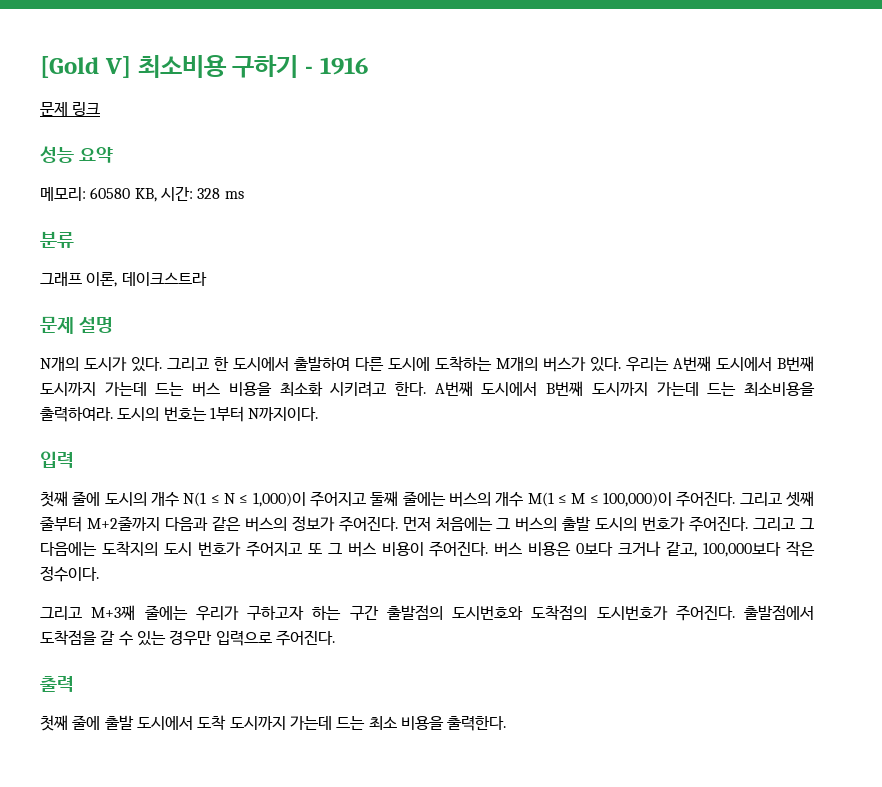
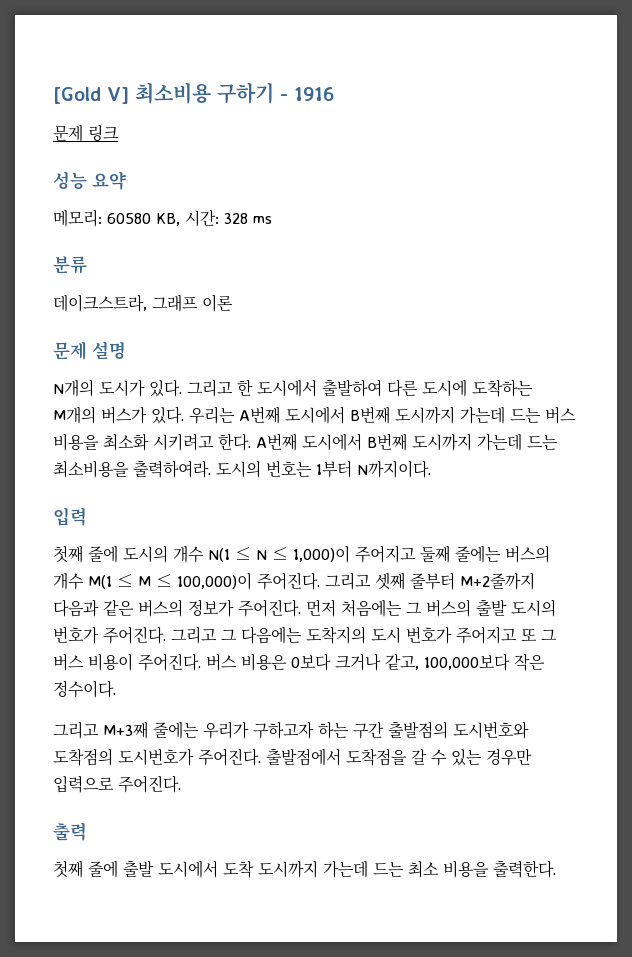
- 그래프 이론, 데이크스트라
+ 데이크스트라, 그래프 이론

